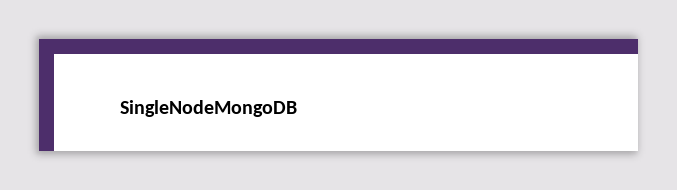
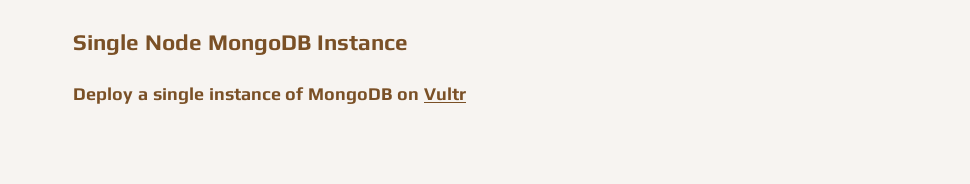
- SingleNodeMongoDB
+ Single Node MongoDB Instance
+ Deploy a single instance of MongoDB on Vultr

